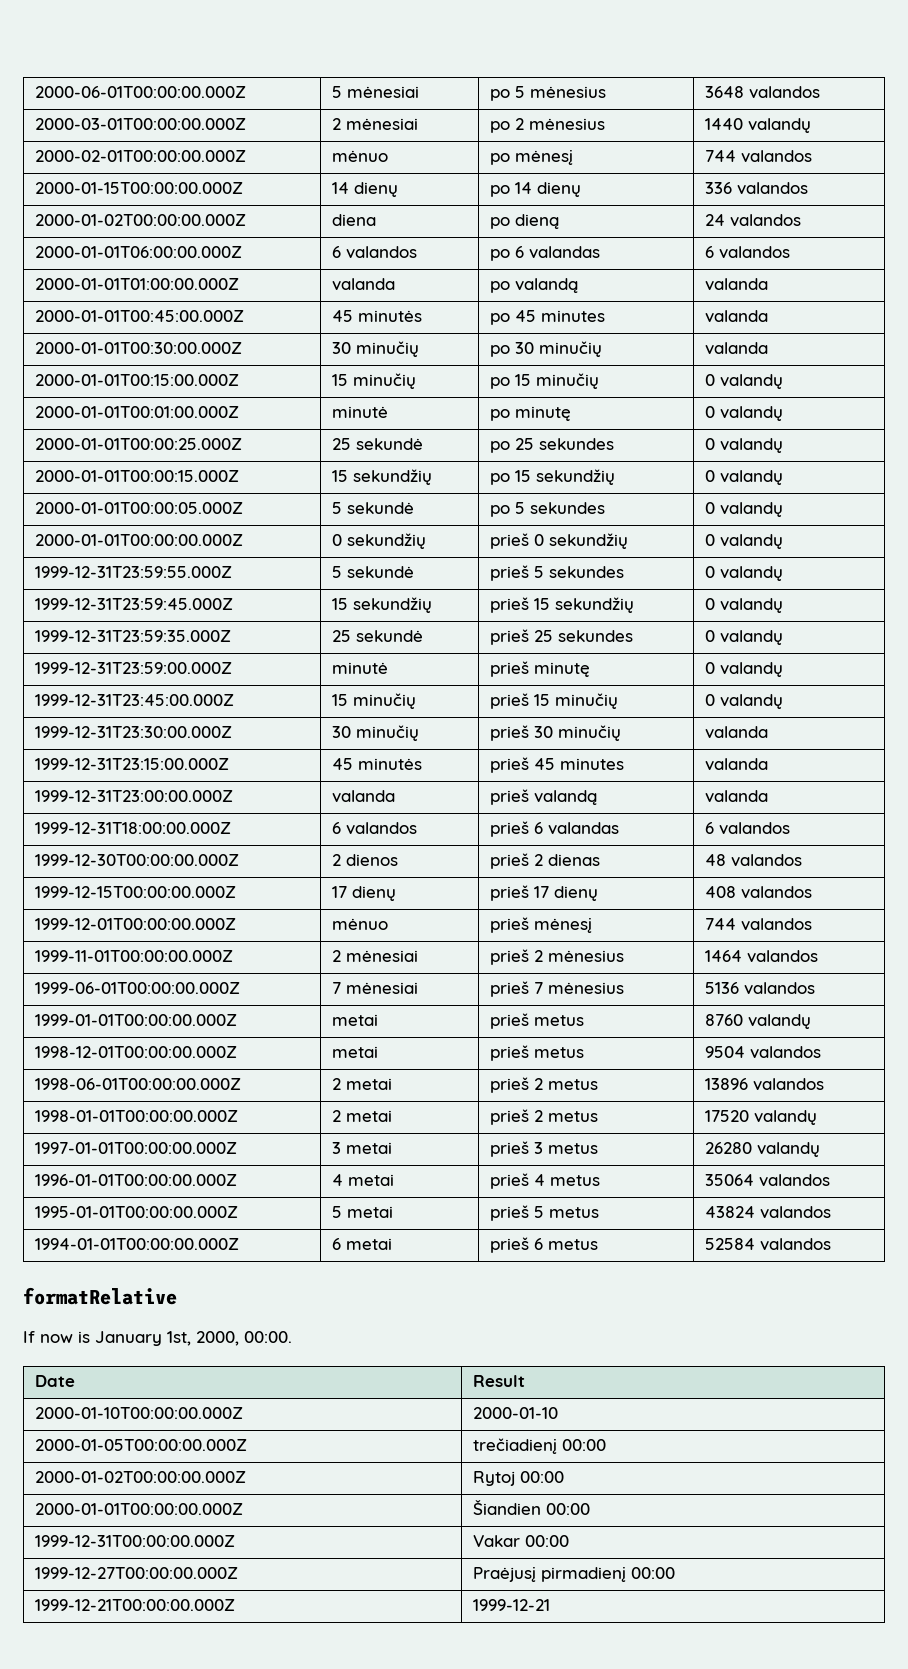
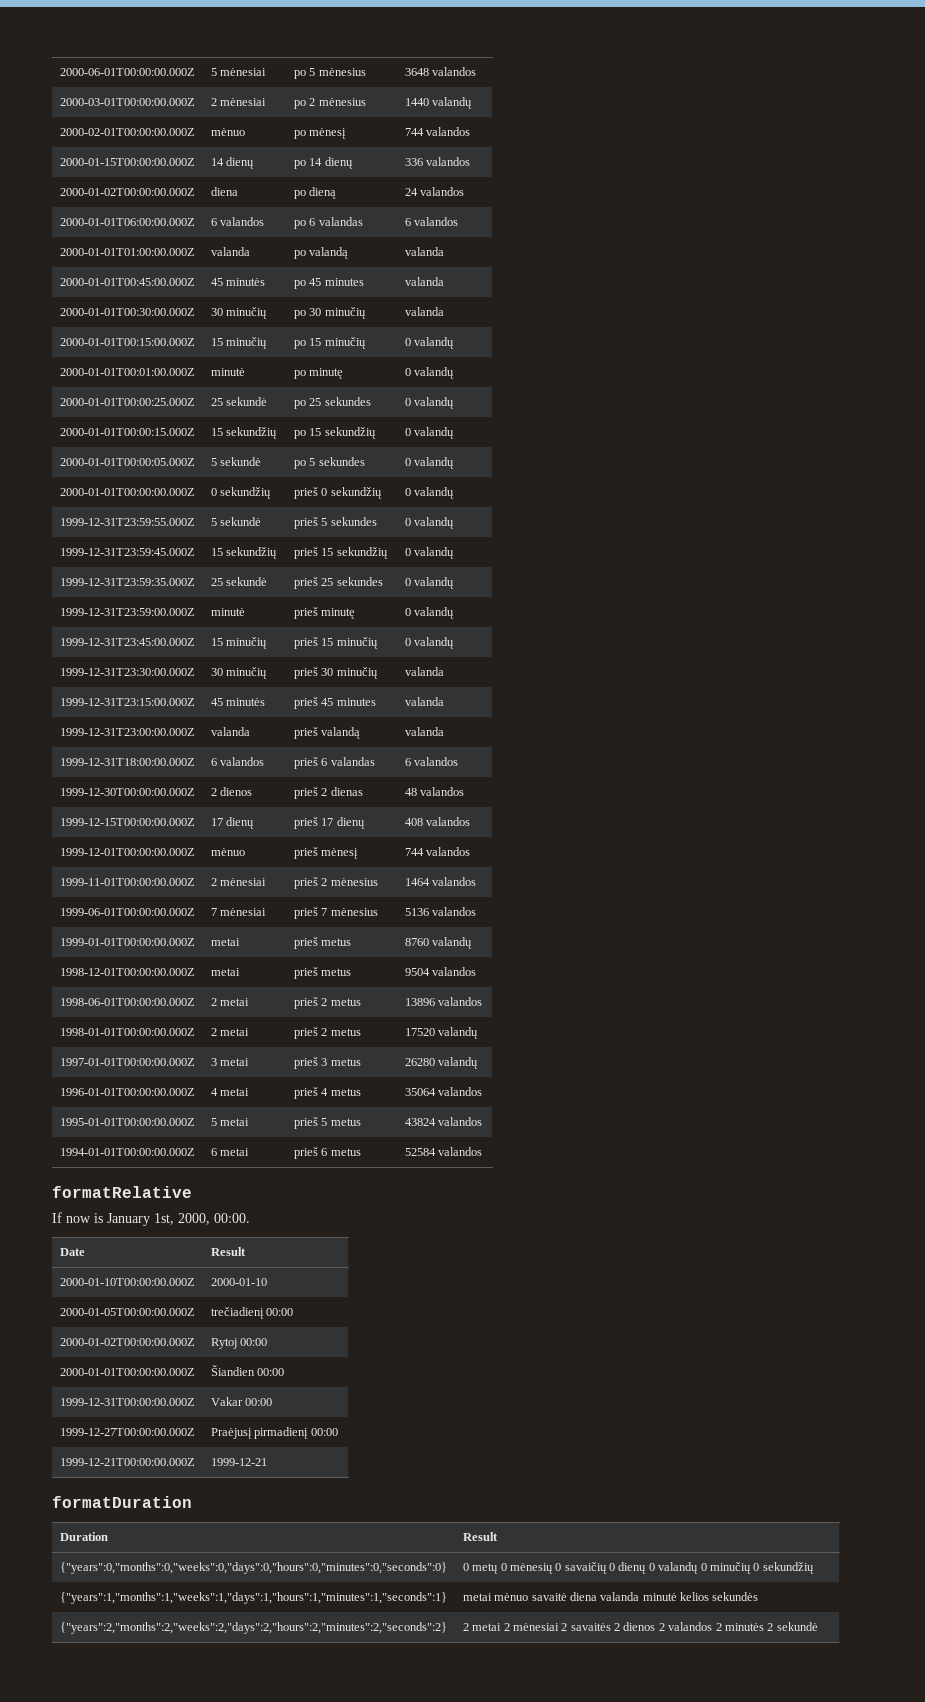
+ formatDuration
+ Duration | Result
+ {"years":0,"months":0,"weeks":0,"days":0,"hours":0,"minutes":0,"seconds":0} | 0 metų 0 mėnesių 0 savaičių 0 dienų 0 valandų 0 minučių 0 sekundžių
+ {"years":1,"months":1,"weeks":1,"days":1,"hours":1,"minutes":1,"seconds":1} | metai mėnuo savaitė diena valanda minutė kelios sekundės
+ {"years":2,"months":2,"weeks":2,"days":2,"hours":2,"minutes":2,"seconds":2} | 2 metai 2 mėnesiai 2 savaitės 2 dienos 2 valandos 2 minutės 2 sekundė

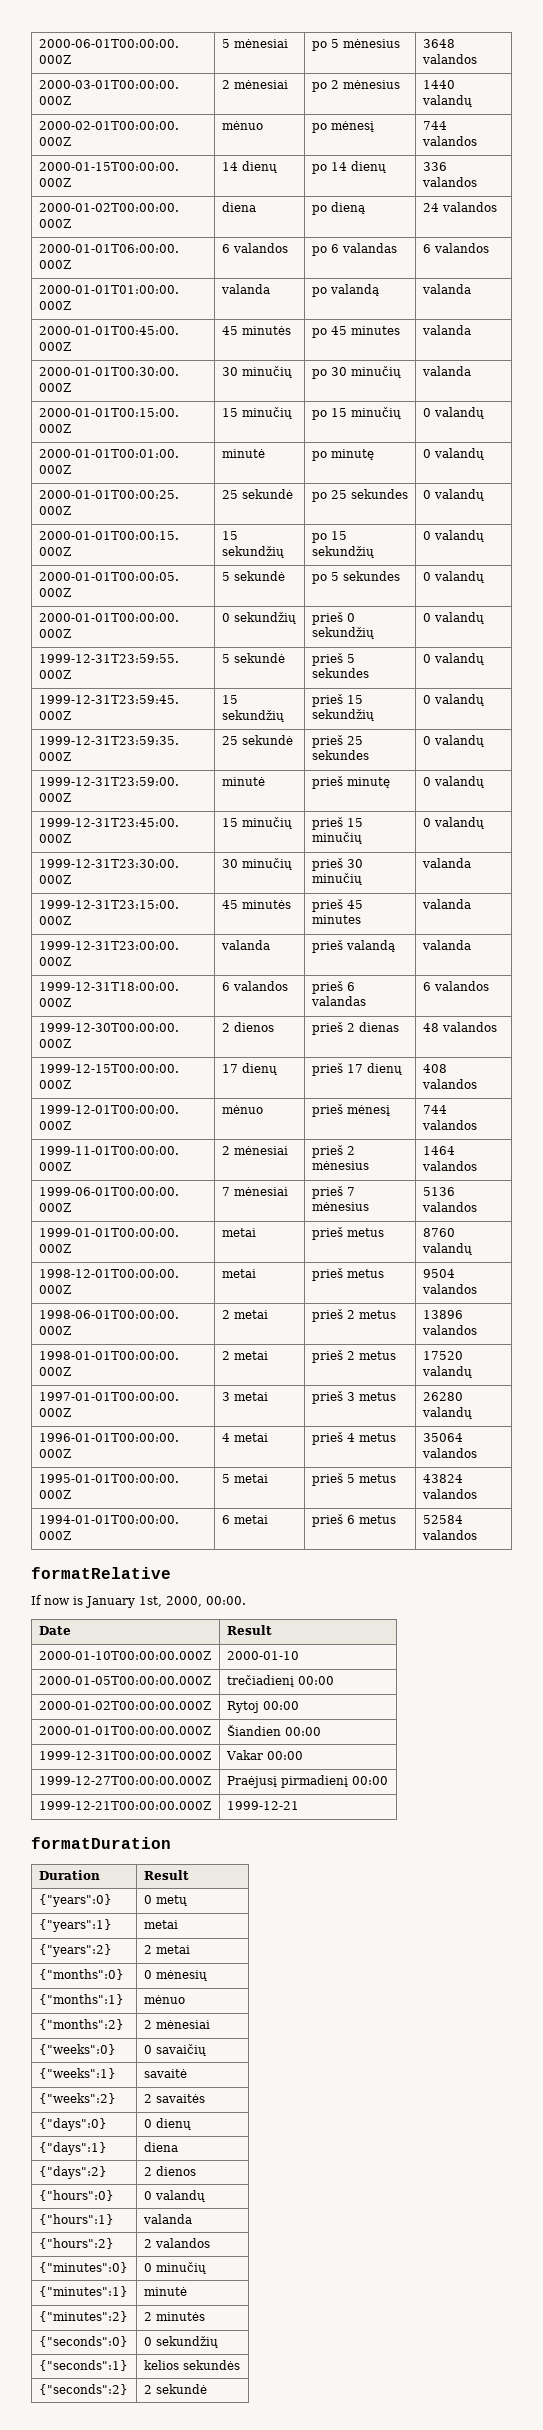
- {"years":0,"months":0,"weeks":0,"days":0,"hours":0,"minutes":0,"seconds":0} | 0 metų 0 mėnesių 0 savaičių 0 dienų 0 valandų 0 minučių 0 sekundžių
- {"years":1,"months":1,"weeks":1,"days":1,"hours":1,"minutes":1,"seconds":1} | metai mėnuo savaitė diena valanda minutė kelios sekundės
+ {"years":0} | 0 metų
+ {"years":1} | metai
+ {"years":2} | 2 metai
+ {"months":0} | 0 mėnesių
+ {"months":1} | mėnuo
+ {"months":2} | 2 mėnesiai
+ {"weeks":0} | 0 savaičių
+ {"weeks":1} | savaitė
+ {"weeks":2} | 2 savaitės
+ {"days":0} | 0 dienų
+ {"days":1} | diena
+ {"days":2} | 2 dienos
+ {"hours":0} | 0 valandų
+ {"hours":1} | valanda
+ {"hours":2} | 2 valandos
+ {"minutes":0} | 0 minučių
+ {"minutes":1} | minutė
+ {"minutes":2} | 2 minutės
+ {"seconds":0} | 0 sekundžių
+ {"seconds":1} | kelios sekundės
- {"years":2,"months":2,"weeks":2,"days":2,"hours":2,"minutes":2,"seconds":2} | 2 metai 2 mėnesiai 2 savaitės 2 dienos 2 valandos 2 minutės 2 sekundė
+ {"seconds":2} | 2 sekundė

